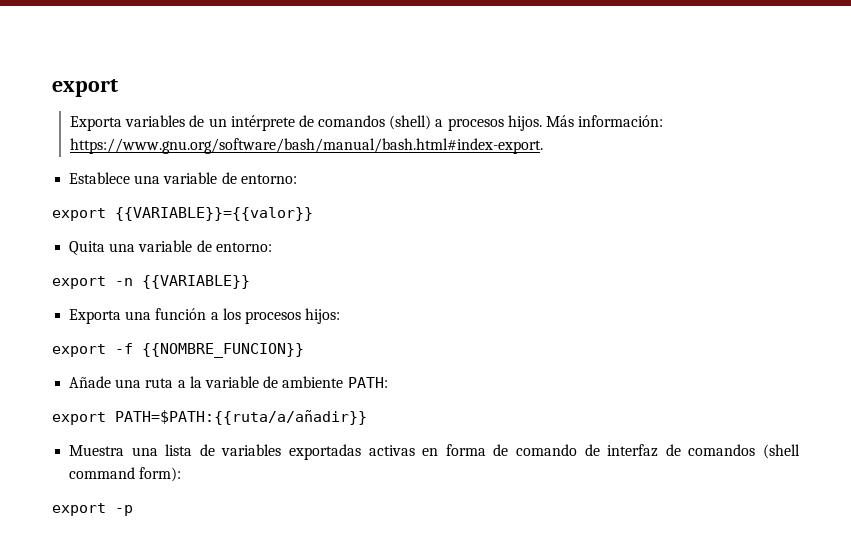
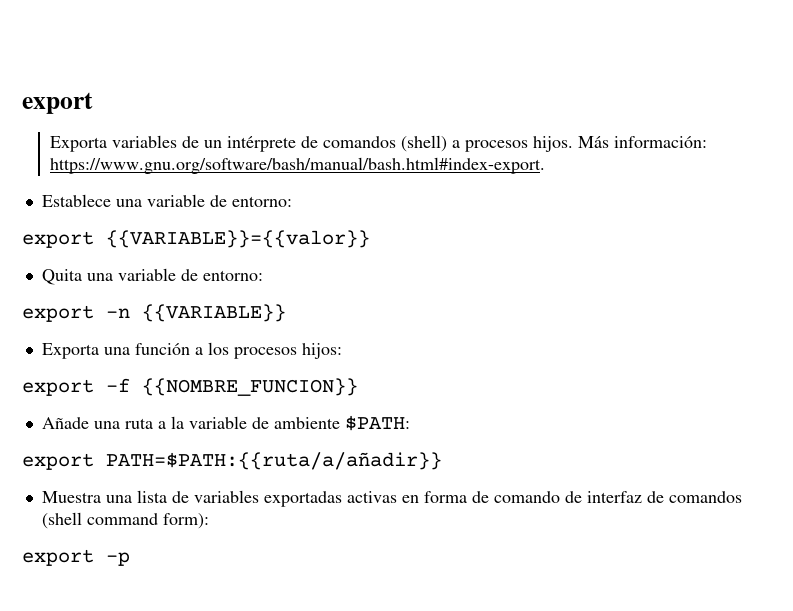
- Añade una ruta a la variable de ambiente PATH:
+ Añade una ruta a la variable de ambiente $PATH:

